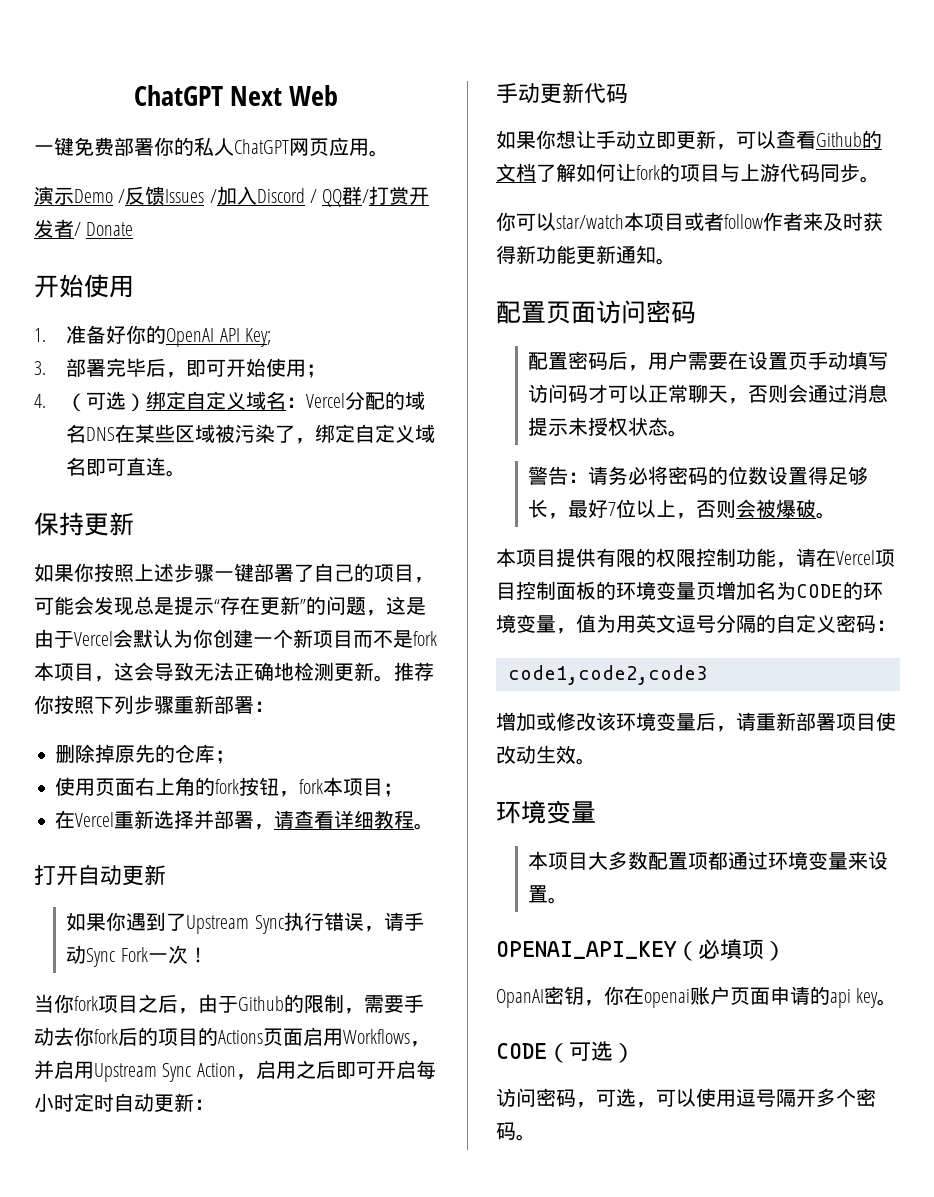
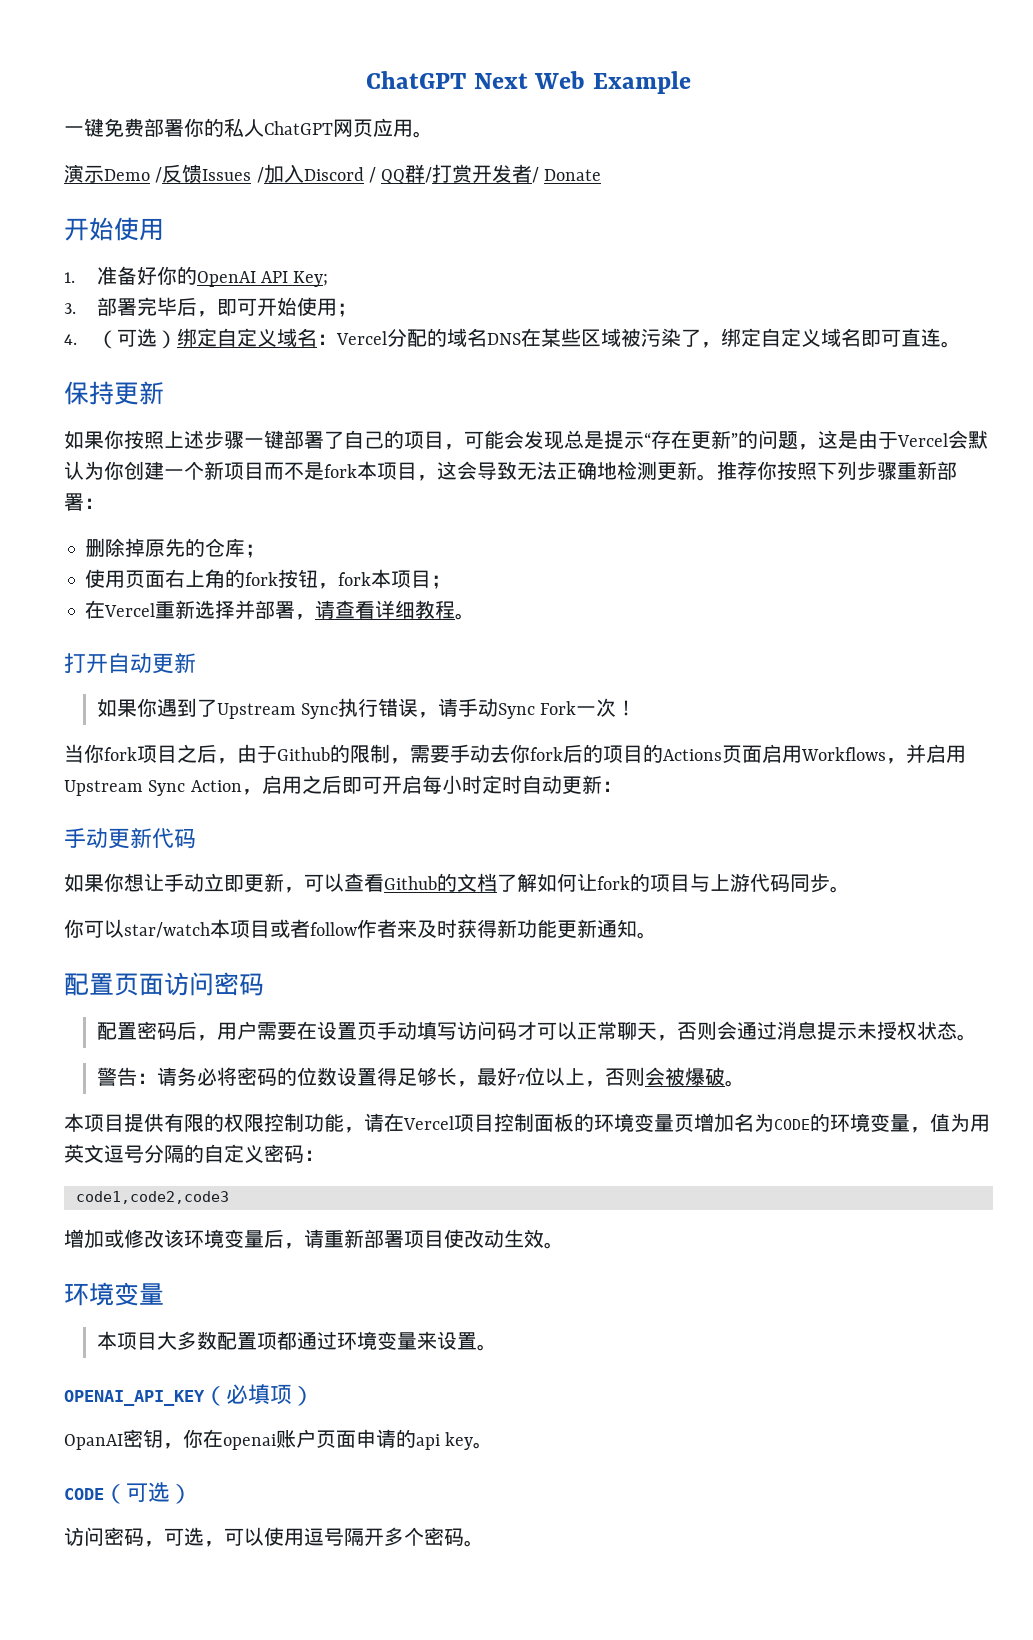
- ChatGPT Next Web
+ ChatGPT Next Web Example

